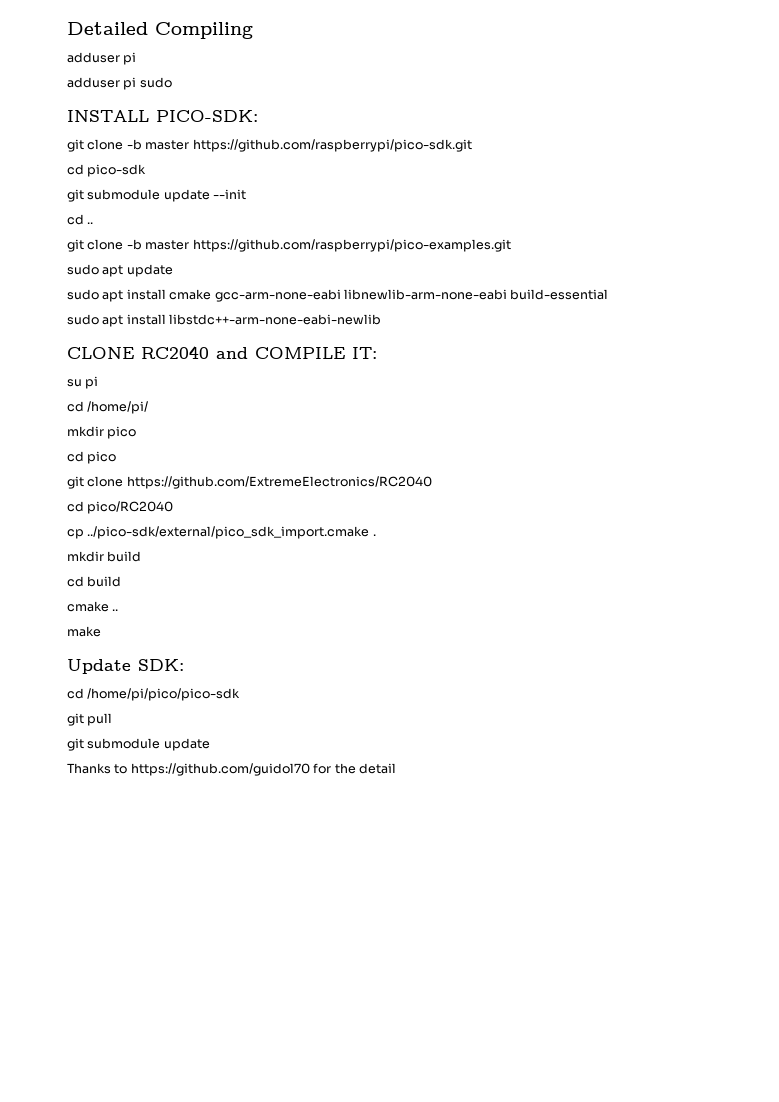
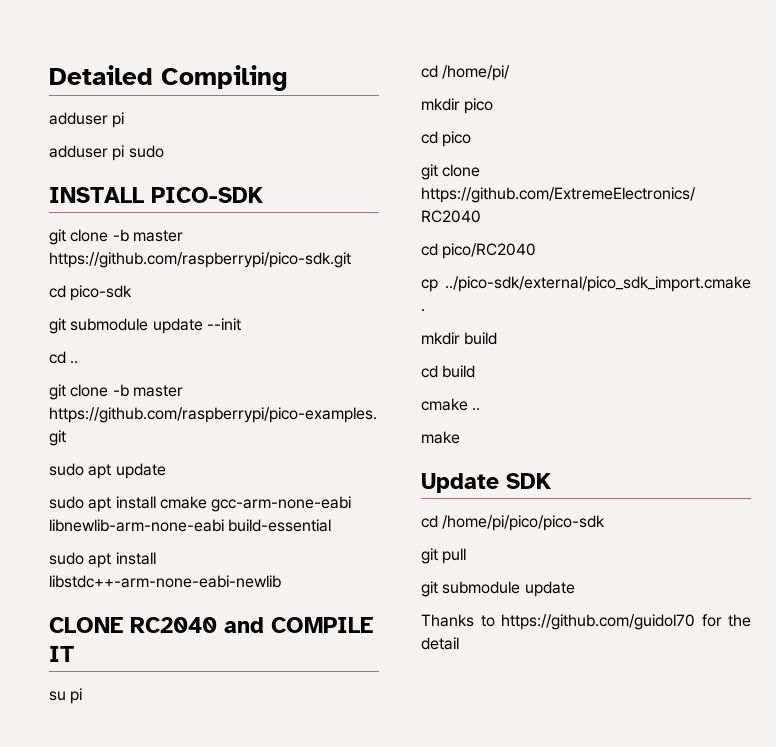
- INSTALL PICO-SDK:
+ INSTALL PICO-SDK
- CLONE RC2040 and COMPILE IT:
+ CLONE RC2040 and COMPILE IT
- Update SDK:
+ Update SDK

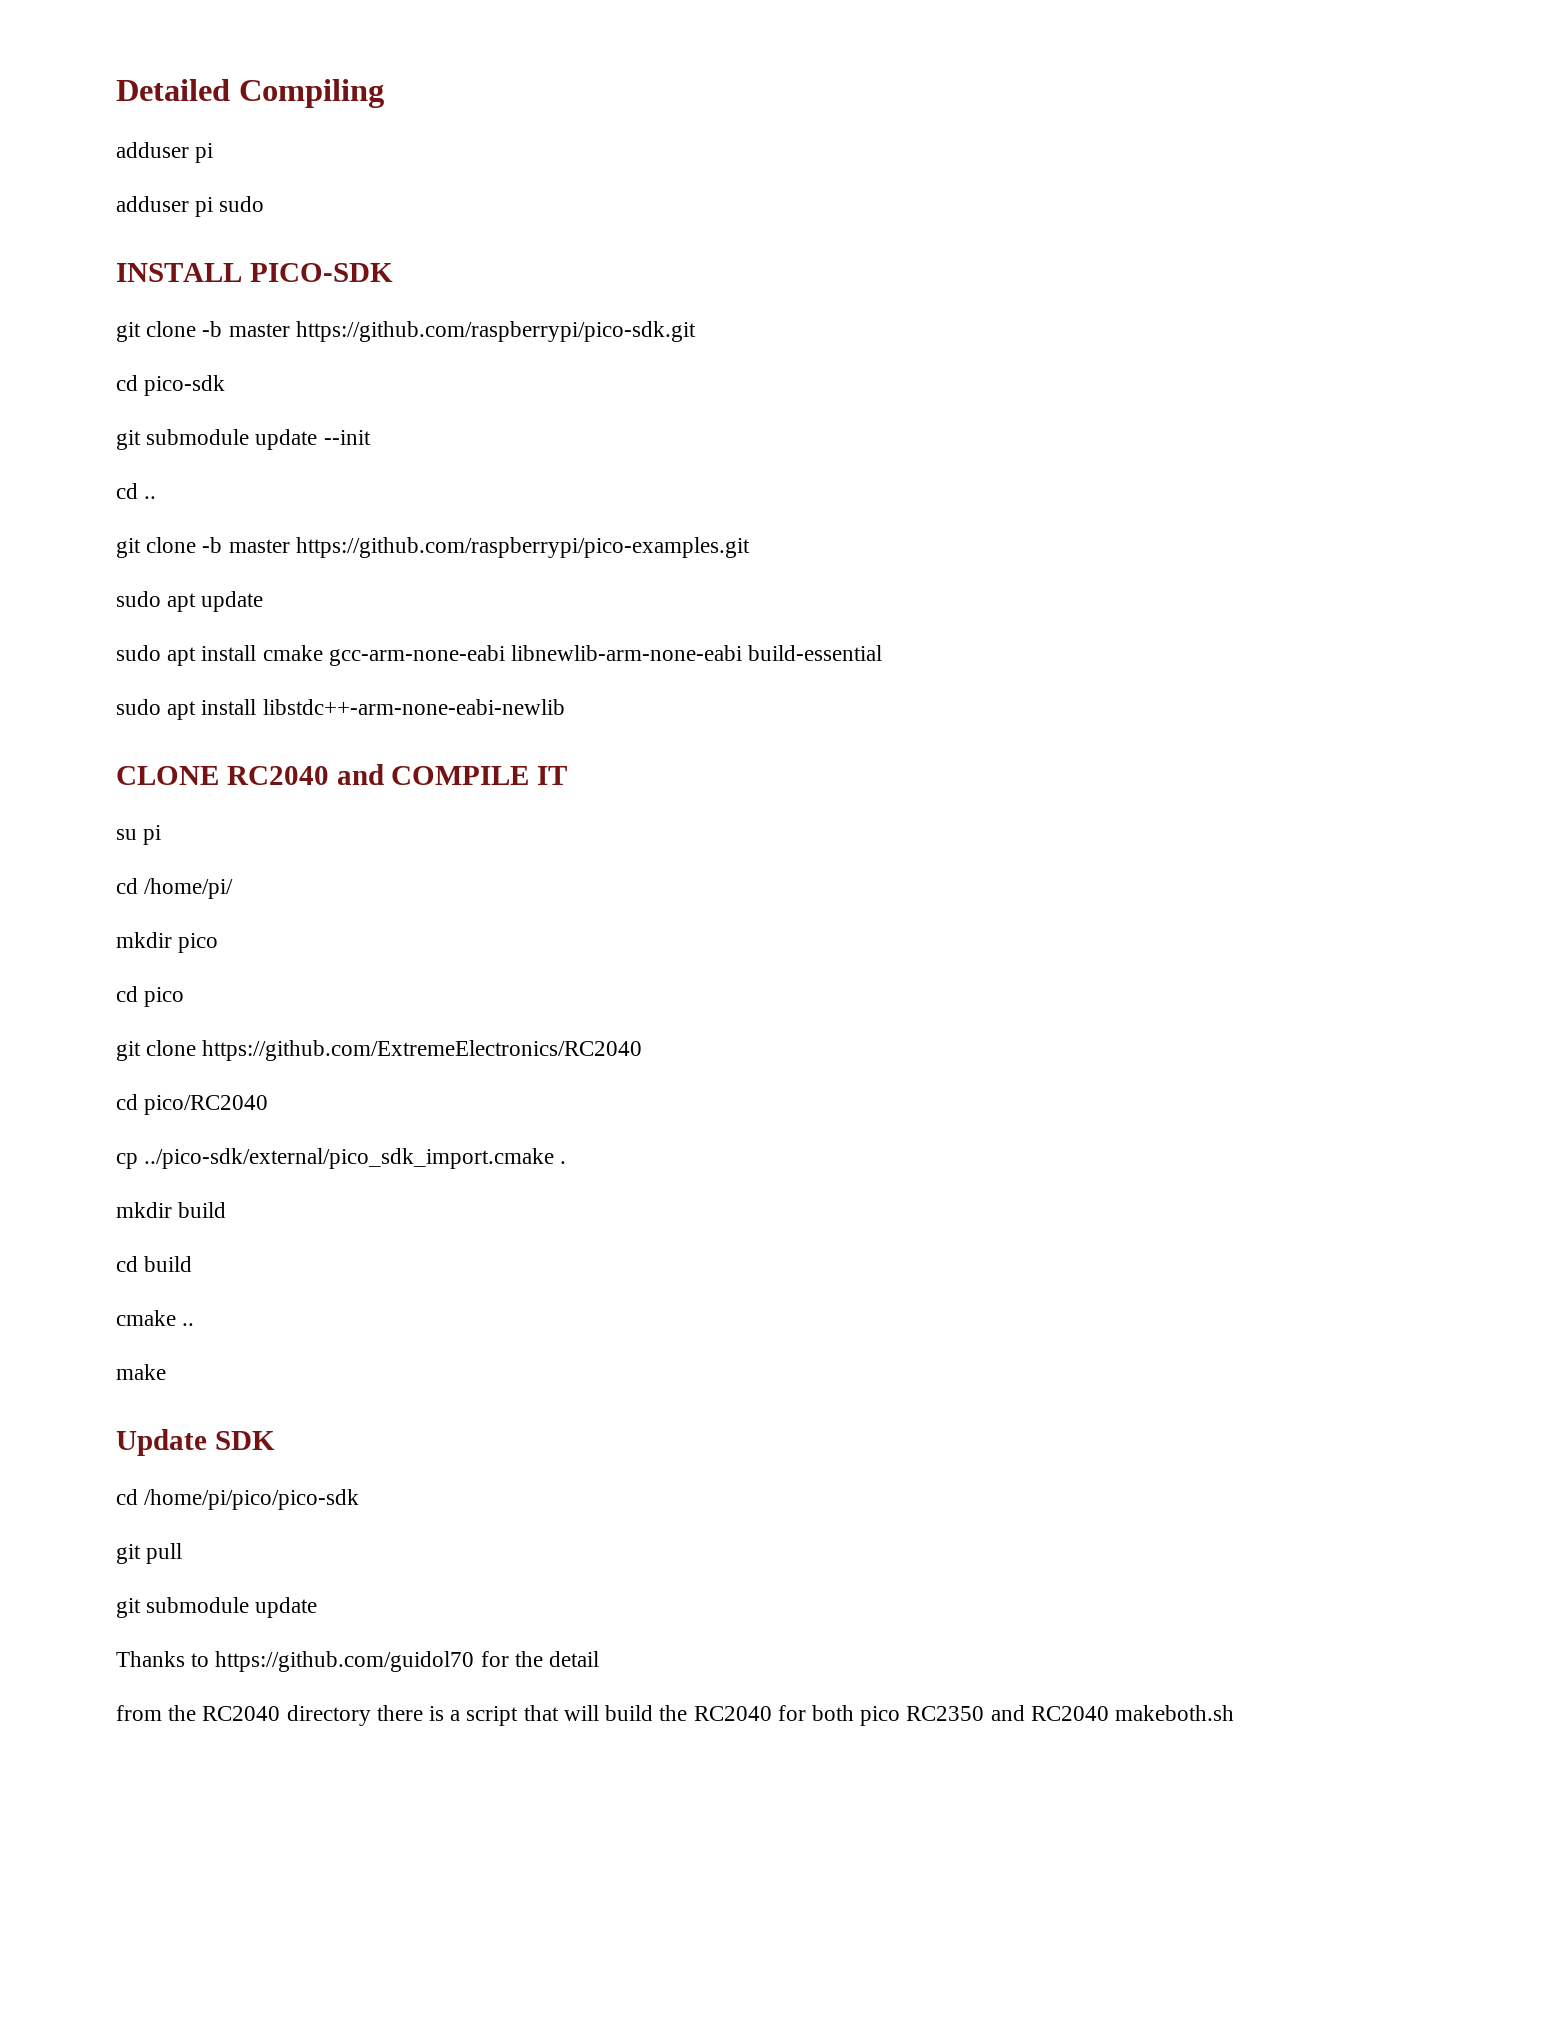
+ from the RC2040 directory there is a script that will build the RC2040 for both pico RC2350 and RC2040 makeboth.sh

